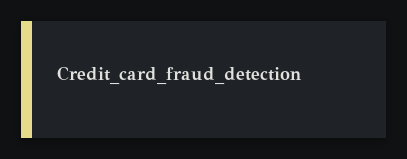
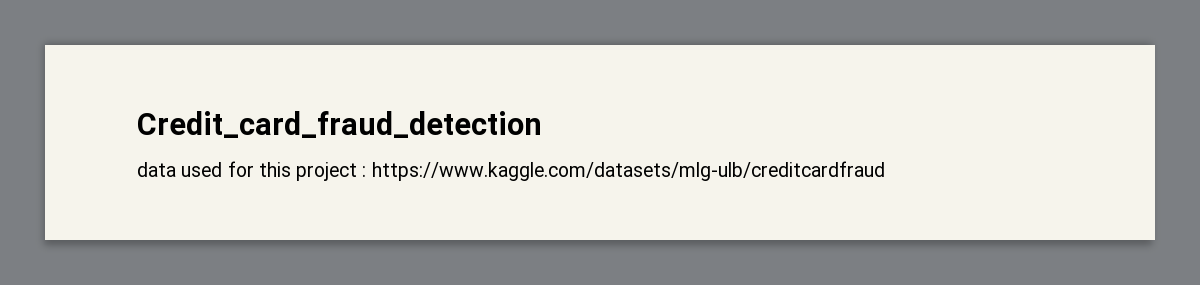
+ data used for this project : https://www.kaggle.com/datasets/mlg-ulb/creditcardfraud

